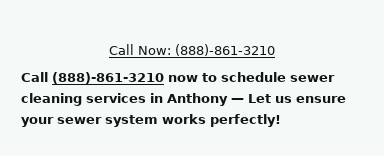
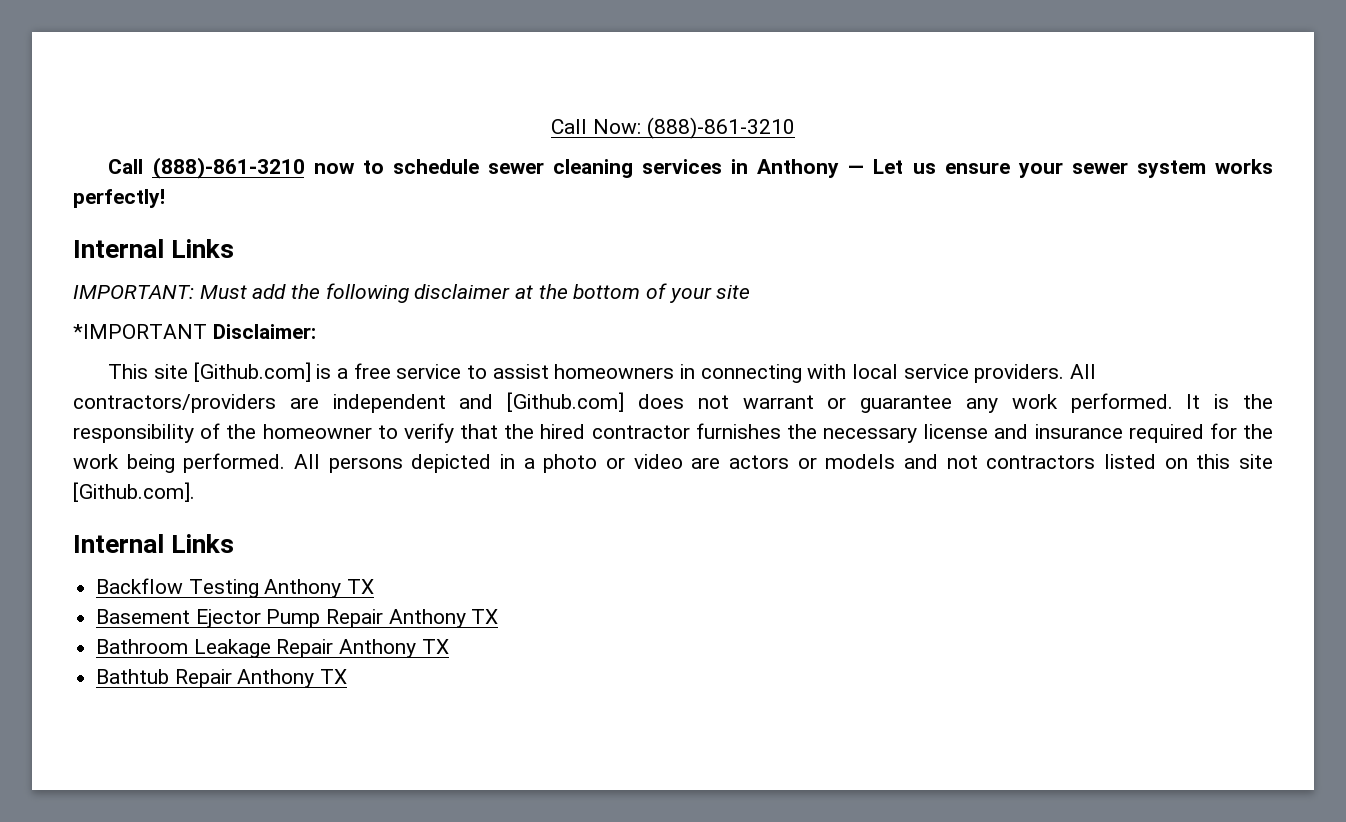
  Call (888)-861-3210 now to schedule sewer cleaning services in Anthony — Let us ensure your sewer system works perfectly!
+ Internal Links
+ IMPORTANT: Must add the following disclaimer at the bottom of your site
+ *IMPORTANT Disclaimer:
+ This site [Github.com] is a free service to assist homeowners in connecting with local service providers. All contractors/providers are independent and [Github.com] does not warrant or guarantee any work performed. It is the responsibility of the homeowner to verify that the hired contractor furnishes the necessary license and insurance required for the work being performed. All persons depicted in a photo or video are actors or models and not contractors listed on this site [Github.com].
+ Internal Links
+ Backflow Testing Anthony TX
+ Basement Ejector Pump Repair Anthony TX
+ Bathroom Leakage Repair Anthony TX
+ Bathtub Repair Anthony TX

